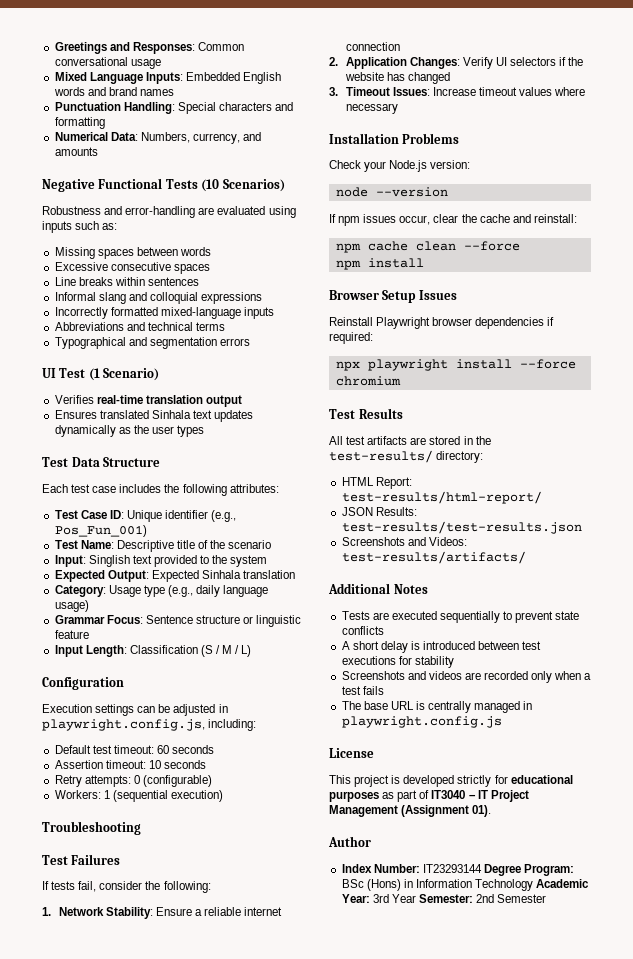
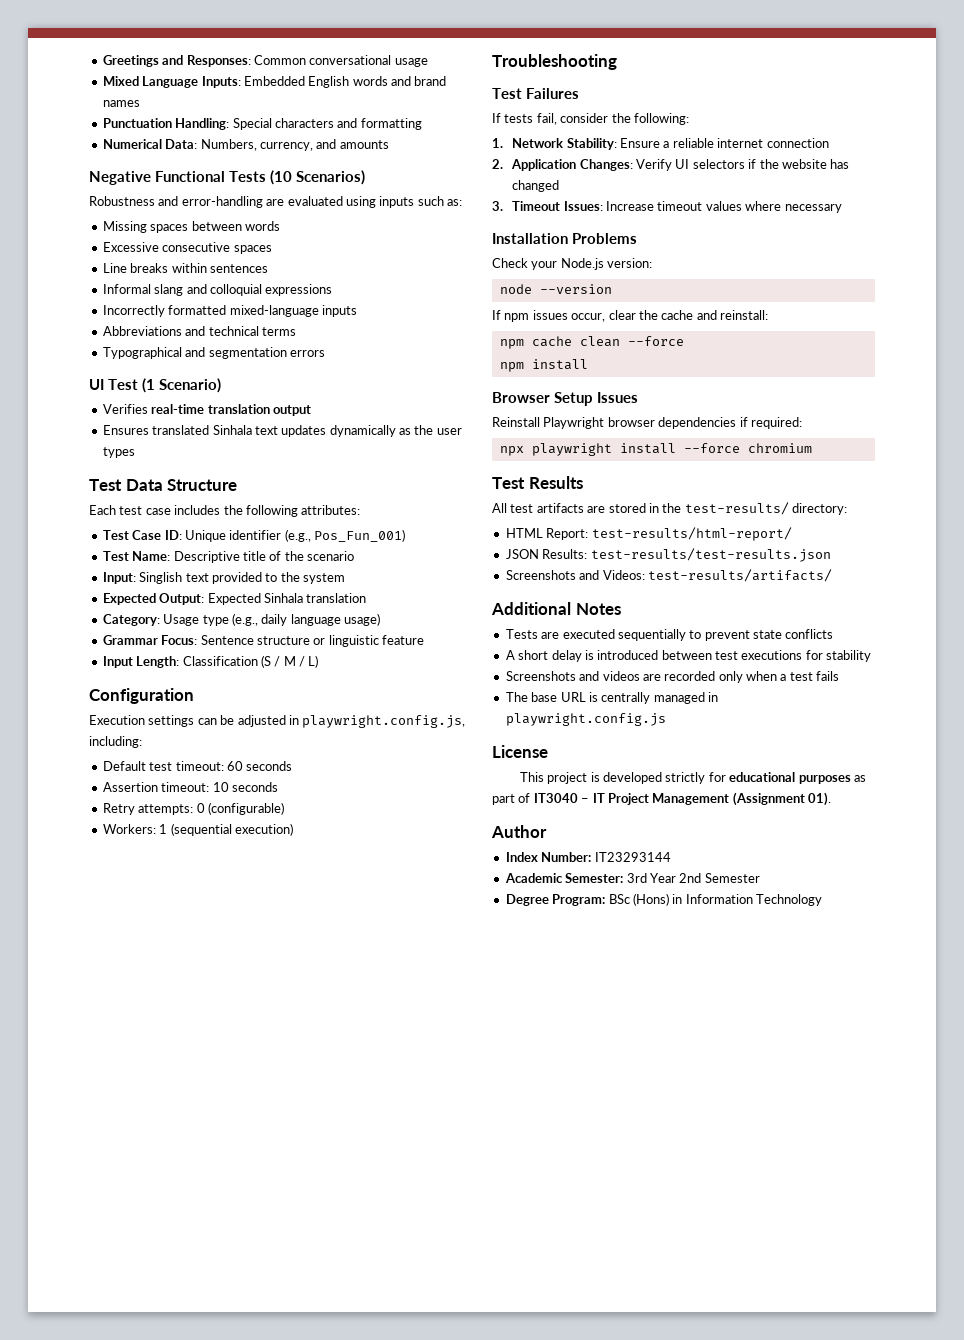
- Index Number: IT23293144 Degree Program: BSc (Hons) in Information Technology Academic Year: 3rd Year Semester: 2nd Semester
+ Index Number: IT23293144
+ Academic Semester: 3rd Year 2nd Semester
+ Degree Program: BSc (Hons) in Information Technology

